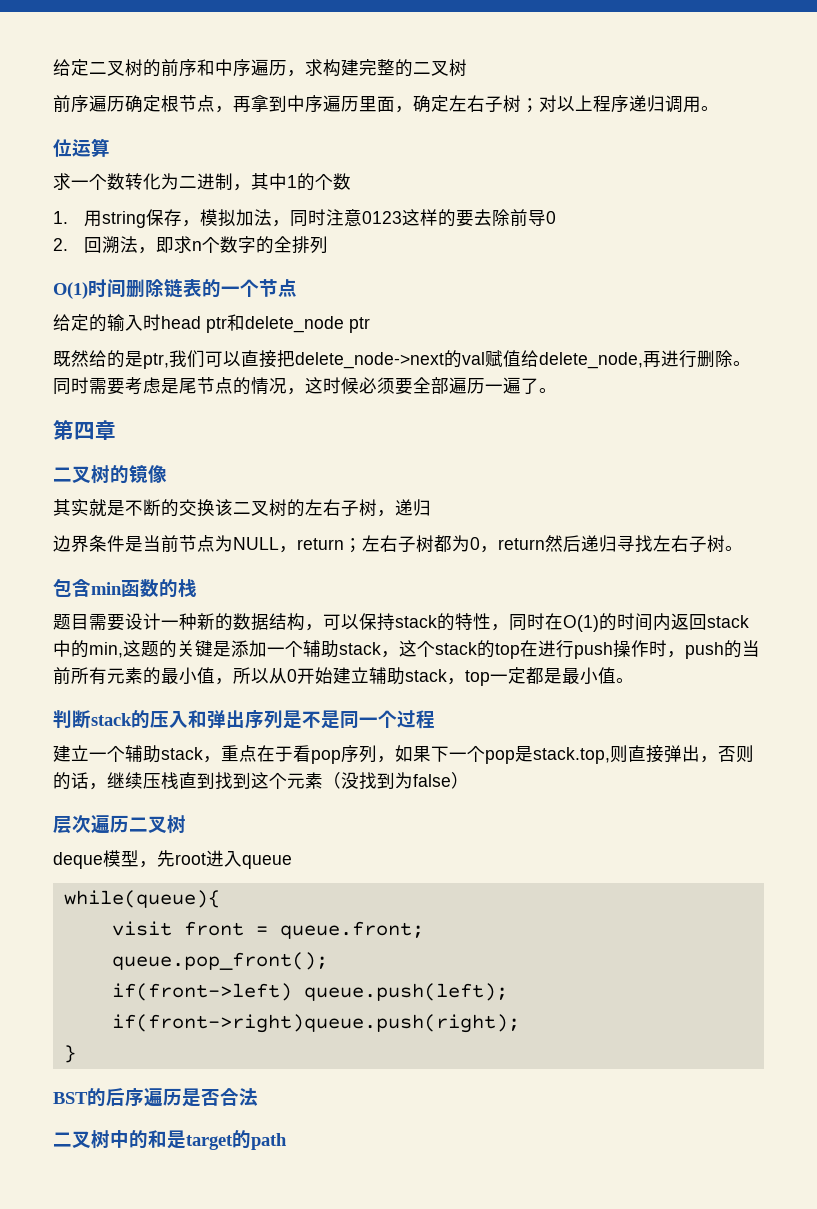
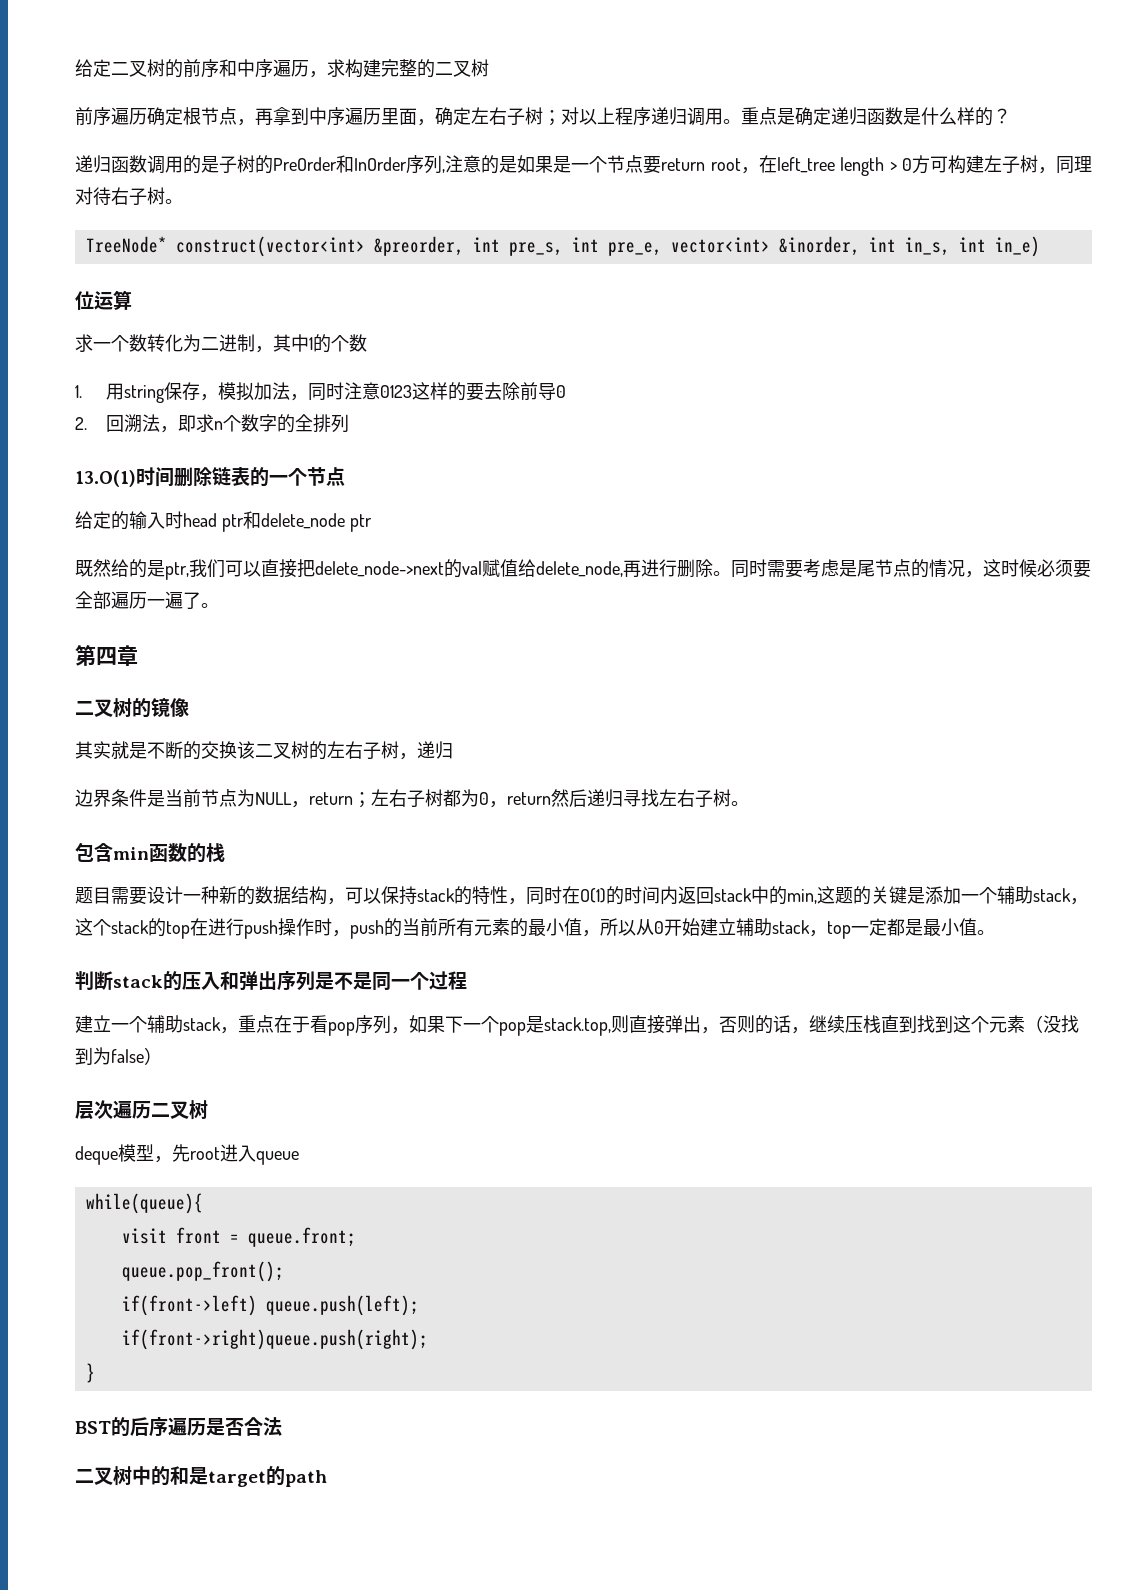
+ 重点是确定递归函数是什么样的？
+ 递归函数调用的是子树的PreOrder和InOrder序列,注意的是如果是一个节点要return root，在left_tree length > 0方可构建左子树，同理对待右子树。
+ TreeNode* construct(vector<int> &preorder, int pre_s, int pre_e, vector<int> &inorder, int in_s, int in_e)
- O(1)时间删除链表的一个节点
+ 13.O(1)时间删除链表的一个节点

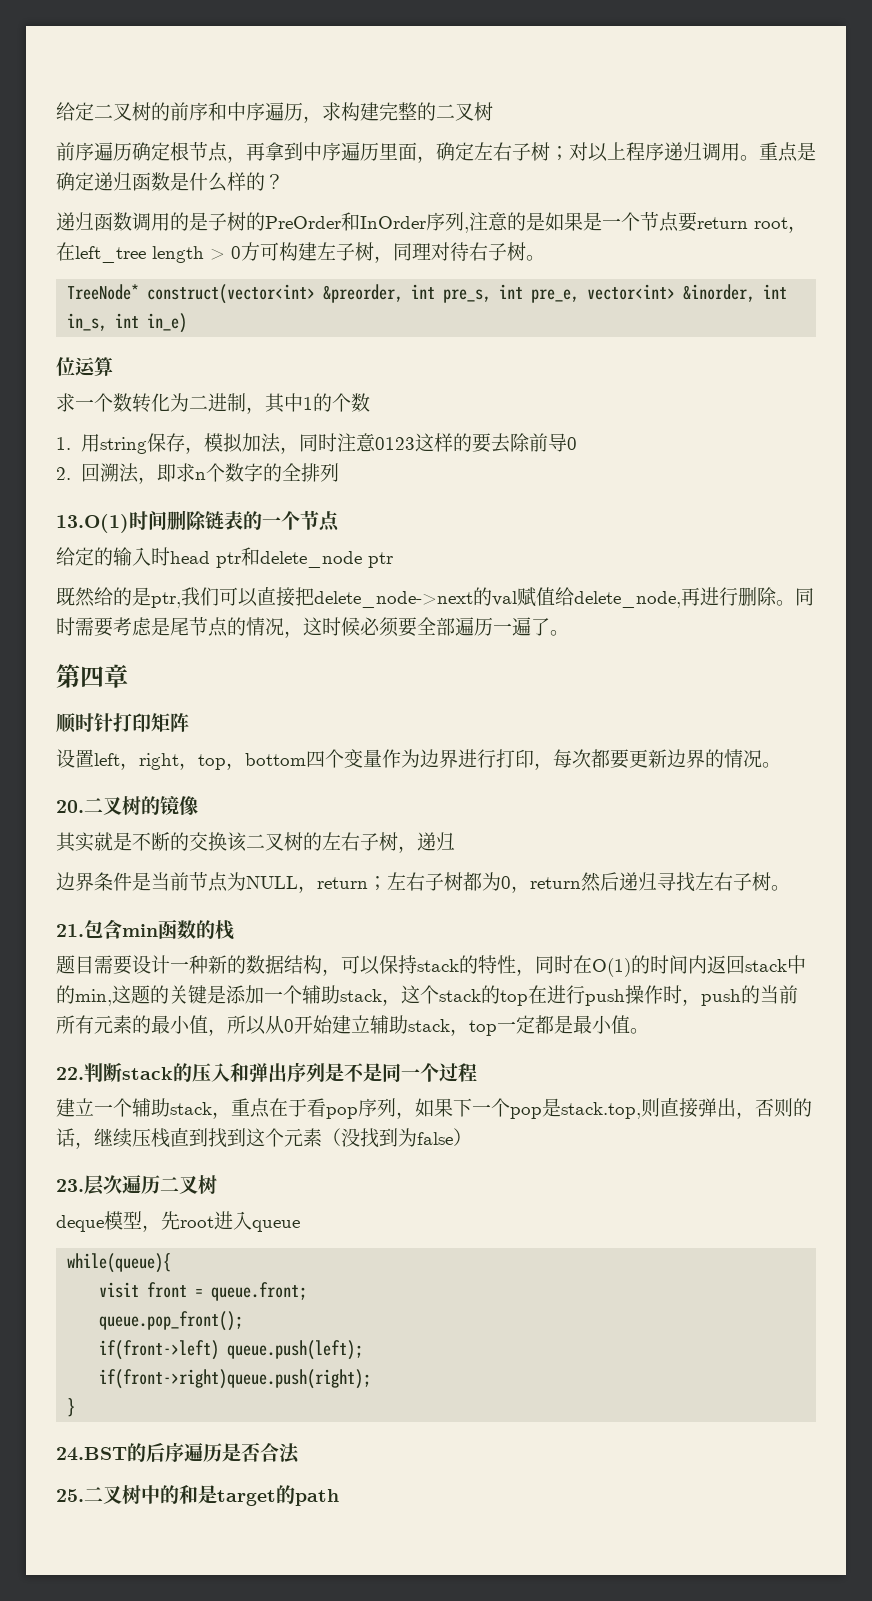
- 二叉树的镜像
+ 顺时针打印矩阵
+ 设置left，right，top，bottom四个变量作为边界进行打印，每次都要更新边界的情况。
+ 20.二叉树的镜像
- 包含min函数的栈
+ 21.包含min函数的栈
- 判断stack的压入和弹出序列是不是同一个过程
+ 22.判断stack的压入和弹出序列是不是同一个过程
- 层次遍历二叉树
+ 23.层次遍历二叉树
- BST的后序遍历是否合法
+ 24.BST的后序遍历是否合法
- 二叉树中的和是target的path
+ 25.二叉树中的和是target的path

